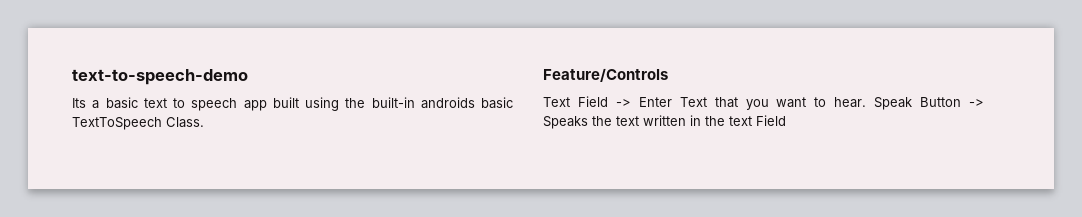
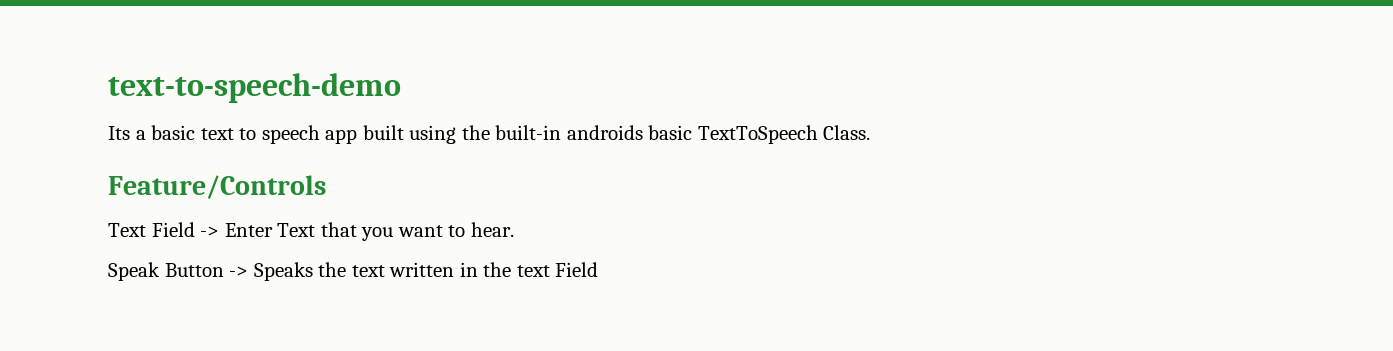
- Text Field -> Enter Text that you want to hear. Speak Button -> Speaks the text written in the text Field
+ Text Field -> Enter Text that you want to hear.
+ Speak Button -> Speaks the text written in the text Field

